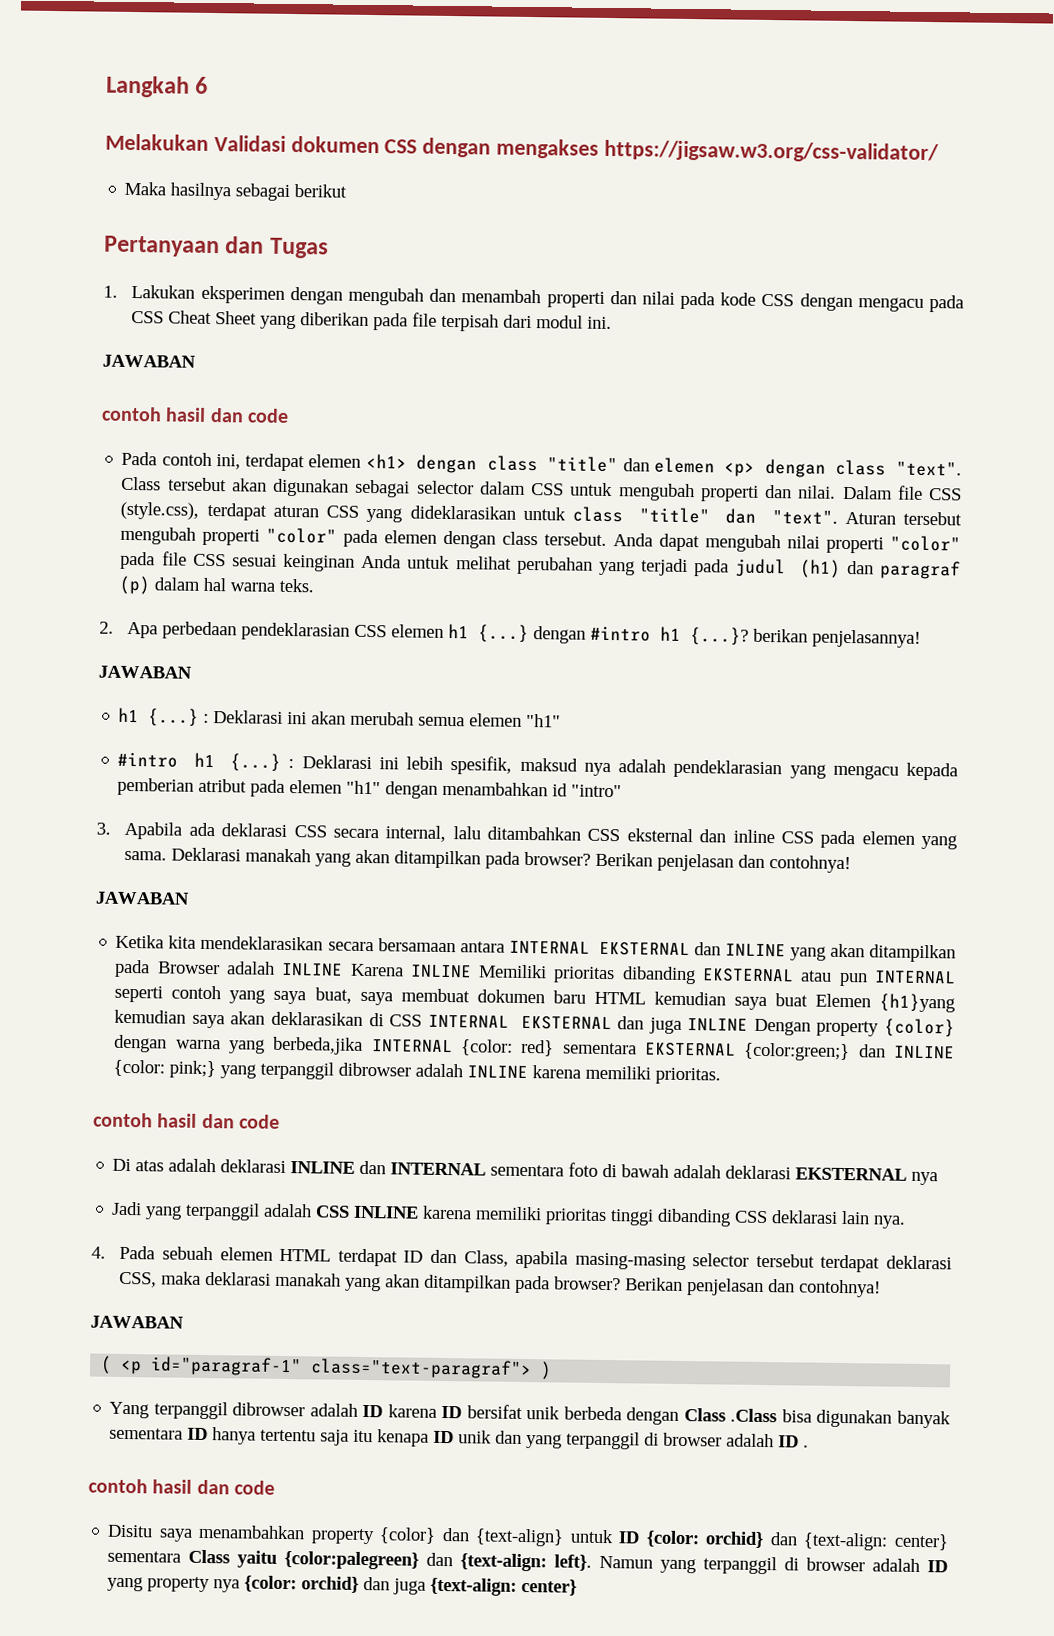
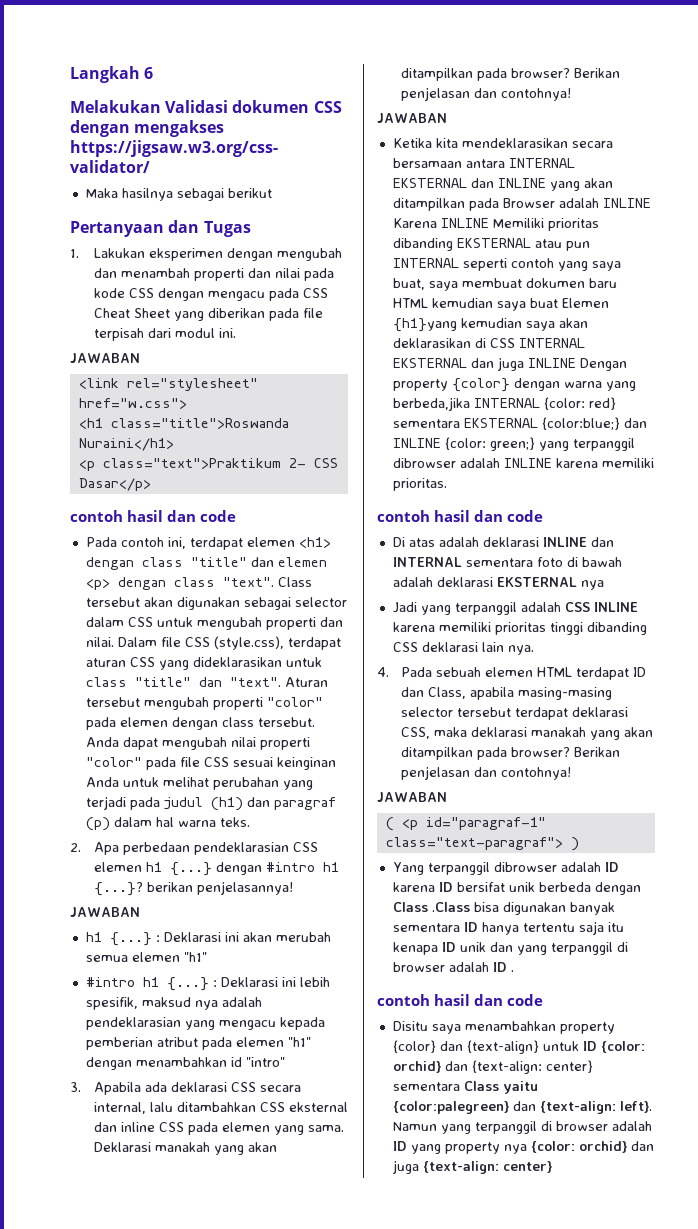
+ <link rel="stylesheet" href="w.css">
+ <h1 class="title">Roswanda Nuraini</h1>
+ <p class="text">Praktikum 2- CSS Dasar</p>
- red} sementara EKSTERNAL {color:green;} dan INLINE {color:
+ red} sementara EKSTERNAL {color:blue;} dan INLINE {color:
- pink;} yang terpanggil dibrowser adalah INLINE karena memiliki prioritas.
+ green;} yang terpanggil dibrowser adalah INLINE karena memiliki prioritas.

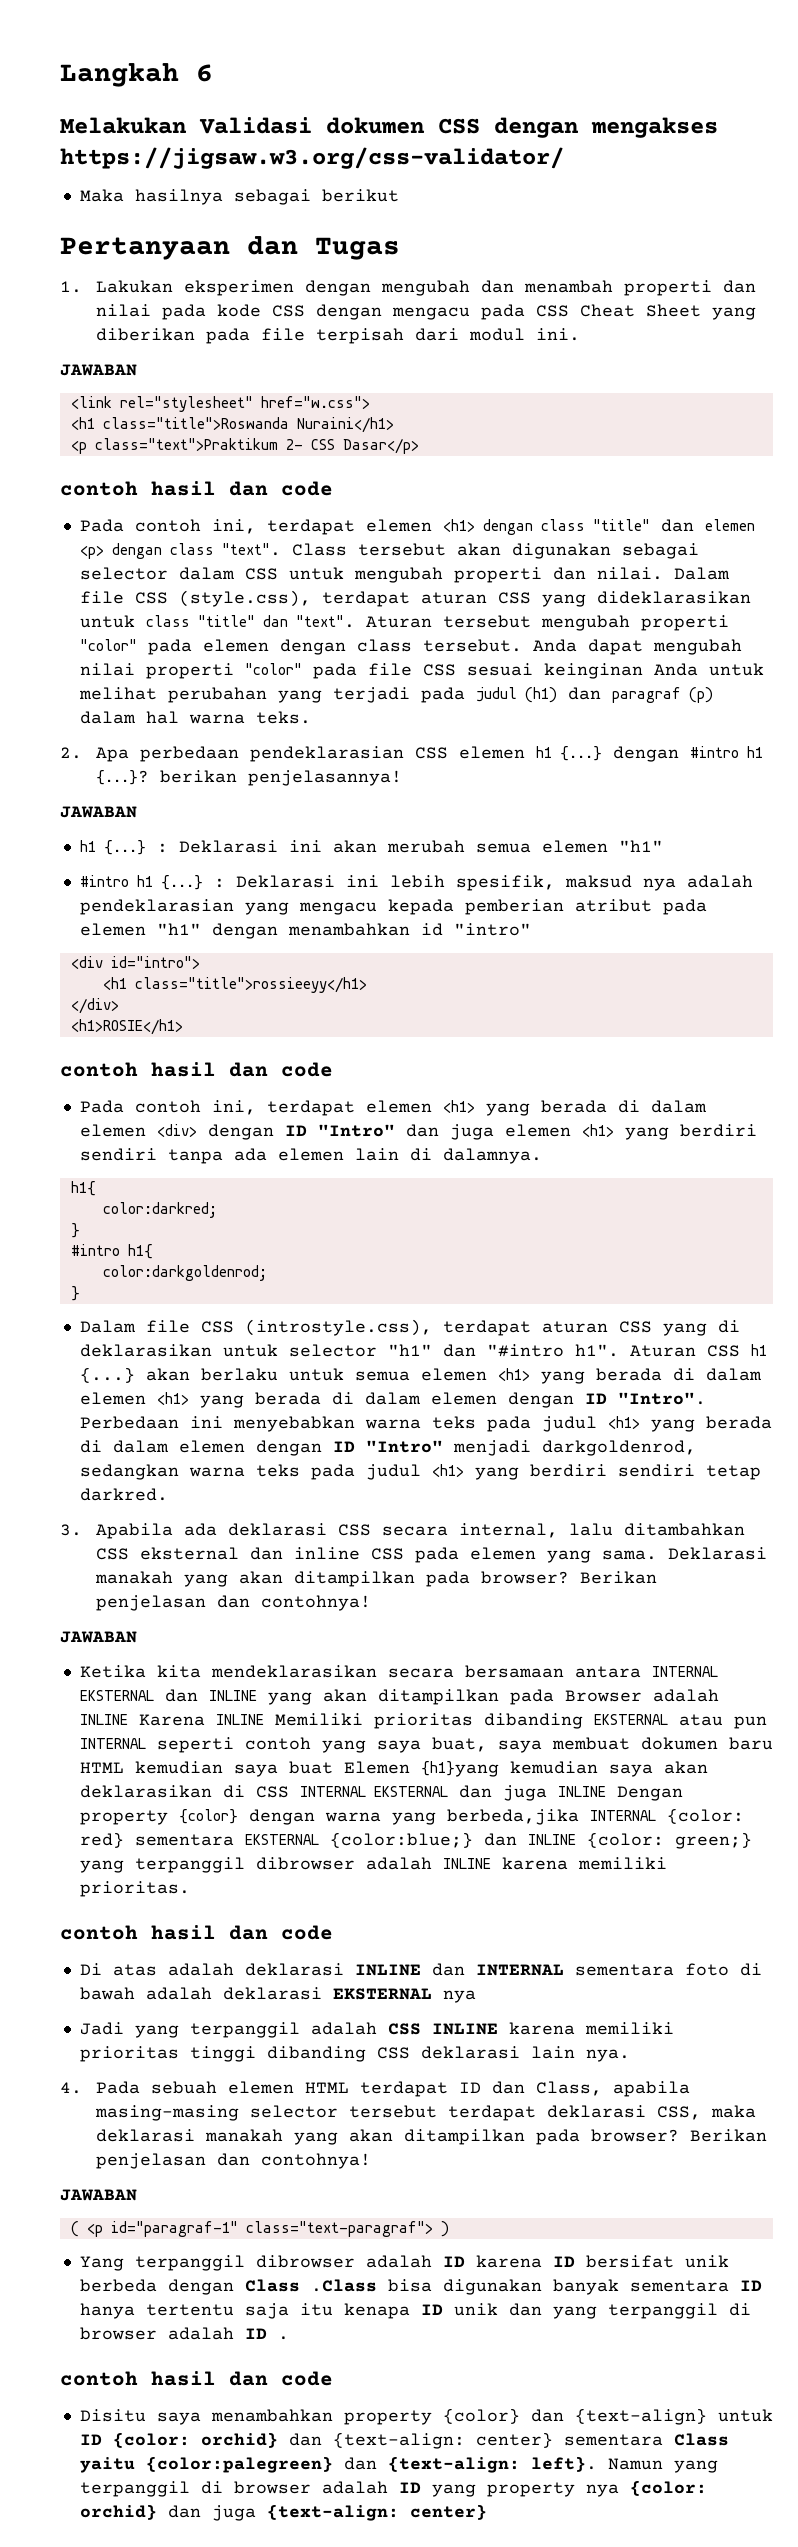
+ <div id="intro">
+ <h1 class="title">rossieeyy</h1>
+ </div>
+ <h1>ROSIE</h1>
+ contoh hasil dan code
+ Pada contoh ini, terdapat elemen <h1> yang berada di dalam elemen <div> dengan ID "Intro" dan juga elemen <h1> yang berdiri sendiri tanpa ada elemen lain di dalamnya.
+ h1{
+ color:darkred;
+ }
+ #intro h1{
+ color:darkgoldenrod;
+ }
+ Dalam file CSS (introstyle.css), terdapat aturan CSS yang di deklarasikan untuk selector "h1" dan "#intro h1". Aturan CSS h1 {...} akan berlaku untuk semua elemen <h1> yang berada di dalam elemen <h1> yang berada di dalam elemen dengan ID "Intro". Perbedaan ini menyebabkan warna teks pada judul <h1> yang berada di dalam elemen dengan ID "Intro" menjadi darkgoldenrod, sedangkan warna teks pada judul <h1> yang berdiri sendiri tetap darkred.

